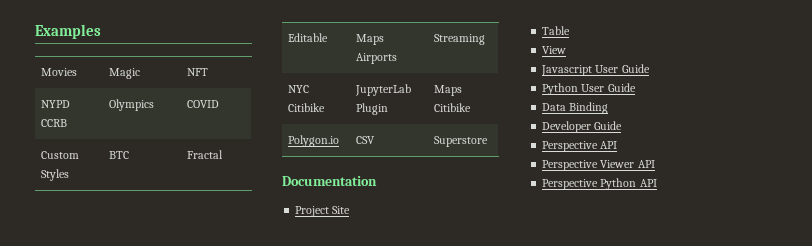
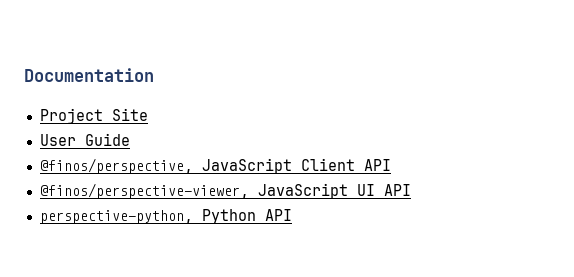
- Examples
- Movies | Magic | NFT
- NYPD CCRB | Olympics | COVID
- Custom Styles | BTC | Fractal
- Editable | Maps Airports | Streaming
- NYC Citibike | JupyterLab Plugin | Maps Citibike
- Polygon.io | CSV | Superstore
- Table
- View
- Javascript User Guide
- Python User Guide
- Data Binding
- Developer Guide
- Perspective API
- Perspective Viewer API
- Perspective Python API
+ User Guide
+ @finos/perspective, JavaScript Client API
+ @finos/perspective-viewer, JavaScript UI API
+ perspective-python, Python API

